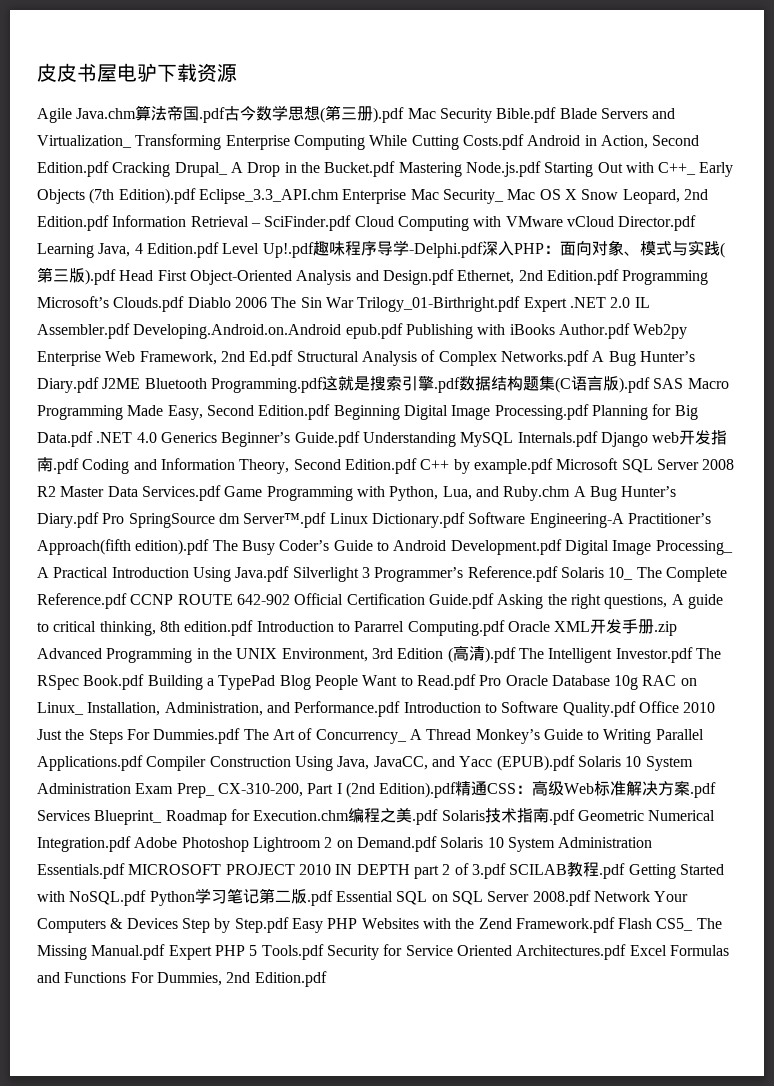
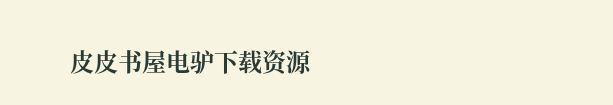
- Agile Java.chm算法帝国.pdf古今数学思想(第三册).pdf Mac Security Bible.pdf Blade Servers and Virtualization_ Transforming Enterprise Computing While Cutting Costs.pdf Android in Action, Second Edition.pdf Cracking Drupal_ A Drop in the Bucket.pdf Mastering Node.js.pdf Starting Out with C++_ Early Objects (7th Edition).pdf Eclipse_3.3_API.chm Enterprise Mac Security_ Mac OS X Snow Leopard, 2nd Edition.pdf Information Retrieval – SciFinder.pdf Cloud Computing with VMware vCloud Director.pdf Learning Java, 4 Edition.pdf Level Up!.pdf趣味程序导学-Delphi.pdf深入PHP：面向对象、模式与实践(第三版).pdf Head First Object-Oriented Analysis and Design.pdf Ethernet, 2nd Edition.pdf Programming Microsoft’s Clouds.pdf Diablo 2006 The Sin War Trilogy_01-Birthright.pdf Expert .NET 2.0 IL Assembler.pdf Developing.Android.on.Android epub.pdf Publishing with iBooks Author.pdf Web2py Enterprise Web Framework, 2nd Ed.pdf Structural Analysis of Complex Networks.pdf A Bug Hunter’s Diary.pdf J2ME Bluetooth Programming.pdf这就是搜索引擎.pdf数据结构题集(C语言版).pdf SAS Macro Programming Made Easy, Second Edition.pdf Beginning Digital Image Processing.pdf Planning for Big Data.pdf .NET 4.0 Generics Beginner’s Guide.pdf Understanding MySQL Internals.pdf Django web开发指南.pdf Coding and Information Theory, Second Edition.pdf C++ by example.pdf Microsoft SQL Server 2008 R2 Master Data Services.pdf Game Programming with Python, Lua, and Ruby.chm A Bug Hunter’s Diary.pdf Pro SpringSource dm Server™.pdf Linux Dictionary.pdf Software Engineering-A Practitioner’s Approach(fifth edition).pdf The Busy Coder’s Guide to Android Development.pdf Digital Image Processing_ A Practical Introduction Using Java.pdf Silverlight 3 Programmer’s Reference.pdf Solaris 10_ The Complete Reference.pdf CCNP ROUTE 642-902 Official Certification Guide.pdf Asking the right questions, A guide to critical thinking, 8th edition.pdf Introduction to Pararrel Computing.pdf Oracle XML开发手册.zip Advanced Programming in the UNIX Environment, 3rd Edition (高清).pdf The Intelligent Investor.pdf The RSpec Book.pdf Building a TypePad Blog People Want to Read.pdf Pro Oracle Database 10g RAC on Linux_ Installation, Administration, and Performance.pdf Introduction to Software Quality.pdf Office 2010 Just the Steps For Dummies.pdf The Art of Concurrency_ A Thread Monkey’s Guide to Writing Parallel Applications.pdf Compiler Construction Using Java, JavaCC, and Yacc (EPUB).pdf Solaris 10 System Administration Exam Prep_ CX-310-200, Part I (2nd Edition).pdf精通CSS：高级Web标准解决方案.pdf Services Blueprint_ Roadmap for Execution.chm编程之美.pdf Solaris技术指南.pdf Geometric Numerical Integration.pdf Adobe Photoshop Lightroom 2 on Demand.pdf Solaris 10 System Administration Essentials.pdf MICROSOFT PROJECT 2010 IN DEPTH part 2 of 3.pdf SCILAB教程.pdf Getting Started with NoSQL.pdf Python学习笔记第二版.pdf Essential SQL on SQL Server 2008.pdf Network Your Computers & Devices Step by Step.pdf Easy PHP Websites with the Zend Framework.pdf Flash CS5_ The Missing Manual.pdf Expert PHP 5 Tools.pdf Security for Service Oriented Architectures.pdf Excel Formulas and Functions For Dummies, 2nd Edition.pdf

